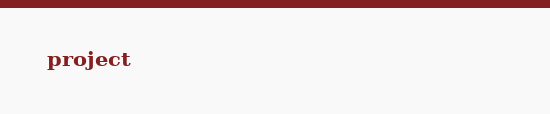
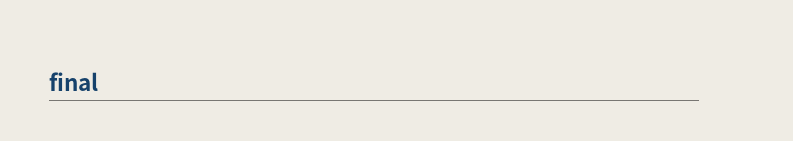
- project
+ final

